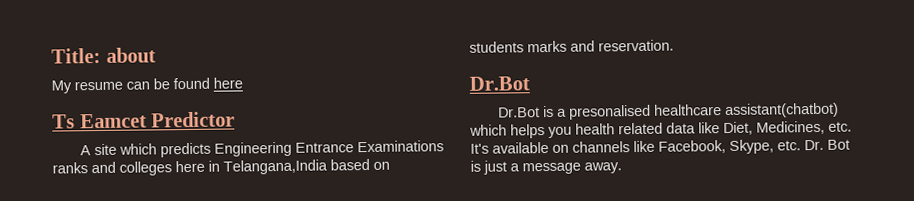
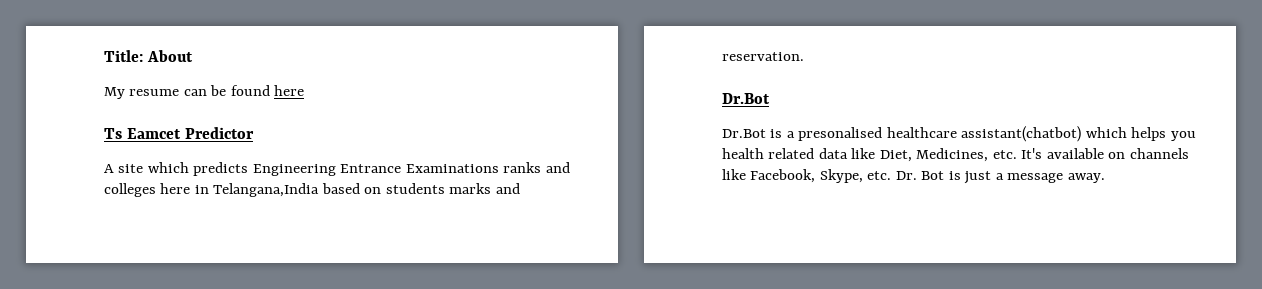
- Title: about
+ Title: About

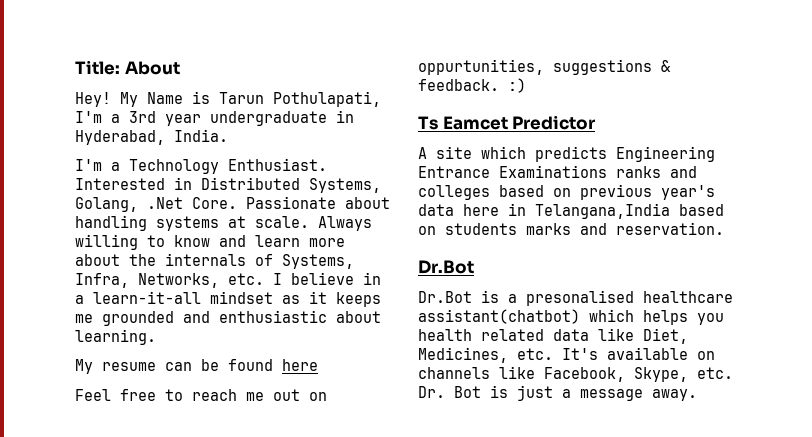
+ Hey! My Name is Tarun Pothulapati, I'm a 3rd year undergraduate in Hyderabad, India.
+ I'm a Technology Enthusiast. Interested in Distributed Systems, Golang, .Net Core. Passionate about handling systems at scale. Always willing to know and learn more about the internals of Systems, Infra, Networks, etc. I believe in a learn-it-all mindset as it keeps me grounded and enthusiastic about learning.
+ Feel free to reach me out on oppurtunities, suggestions & feedback. :)
- A site which predicts Engineering Entrance Examinations ranks and colleges here in Telangana,India based on students marks and reservation.
+ A site which predicts Engineering Entrance Examinations ranks and colleges based on previous year's data here in Telangana,India based on students marks and reservation.

